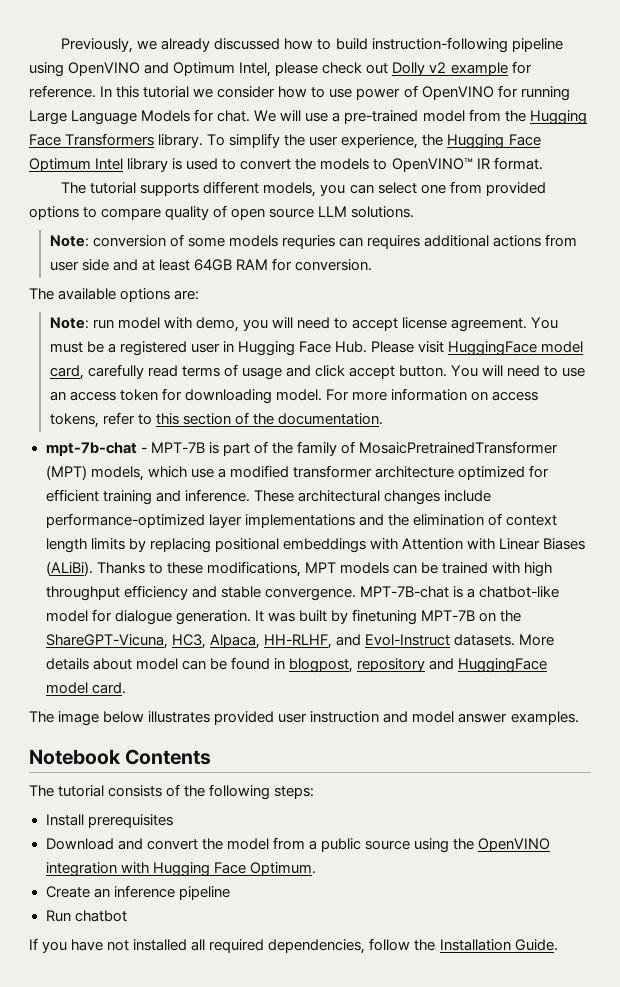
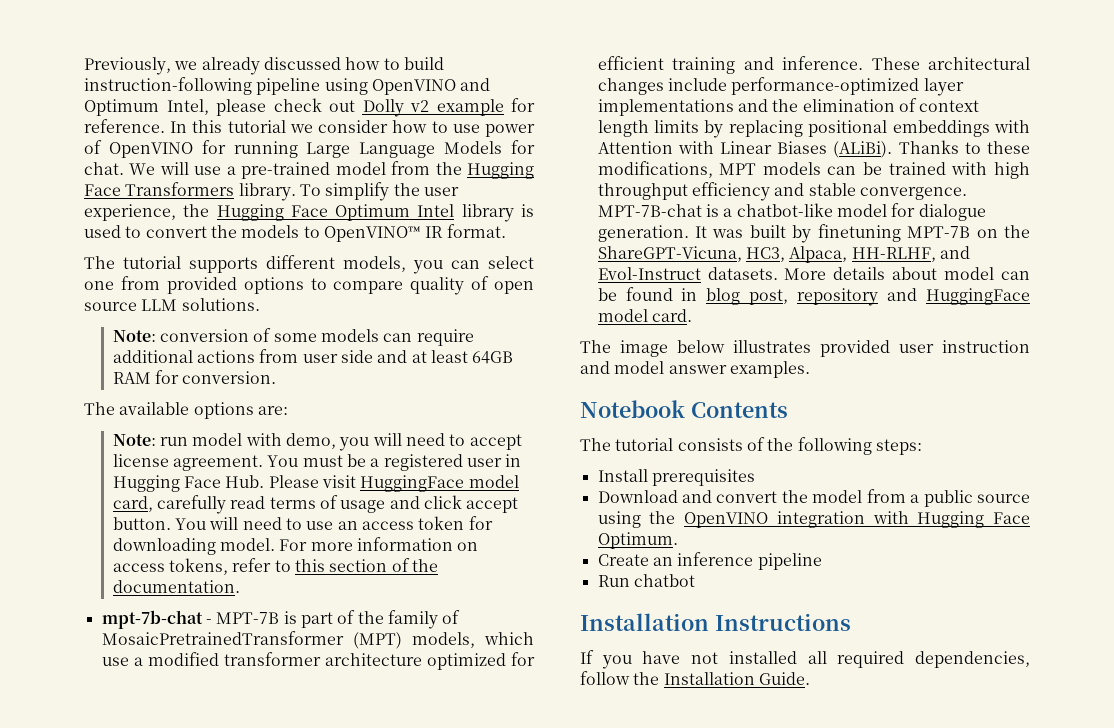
- Note: conversion of some models requries can requires additional actions from user side and at least 64GB RAM for conversion.
+ Note: conversion of some models can require additional actions from user side and at least 64GB RAM for conversion.
- More details about model can be found in blogpost, repository and HuggingFace model card.
+ More details about model can be found in blog post, repository and HuggingFace model card.
+ Installation Instructions

